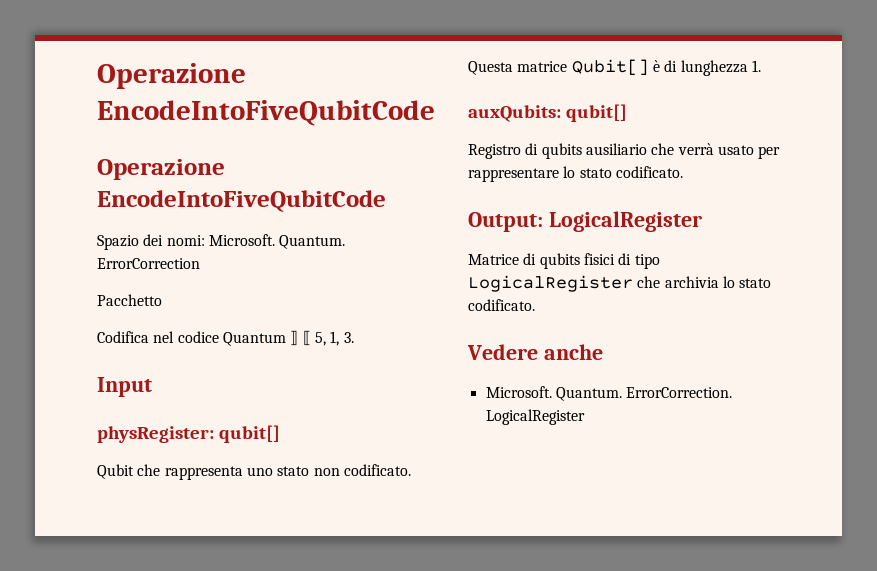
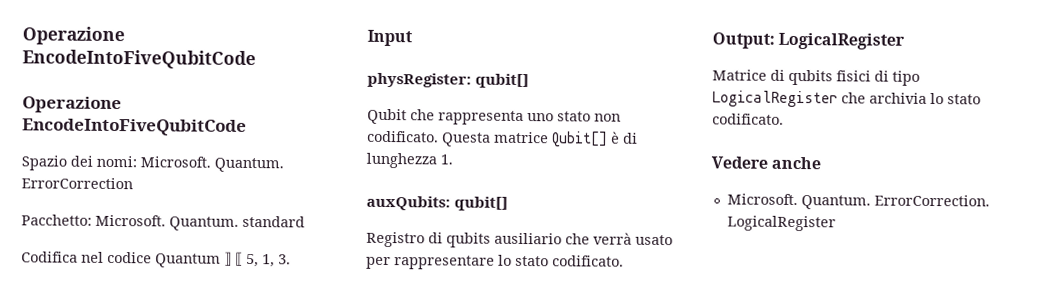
- Pacchetto
+ Pacchetto: Microsoft. Quantum. standard

